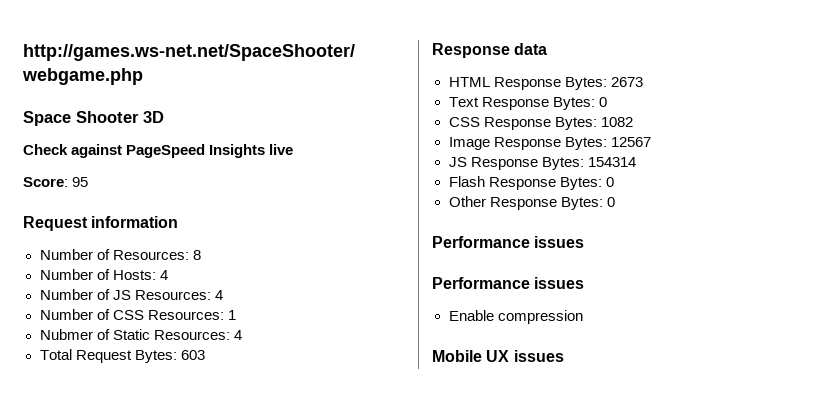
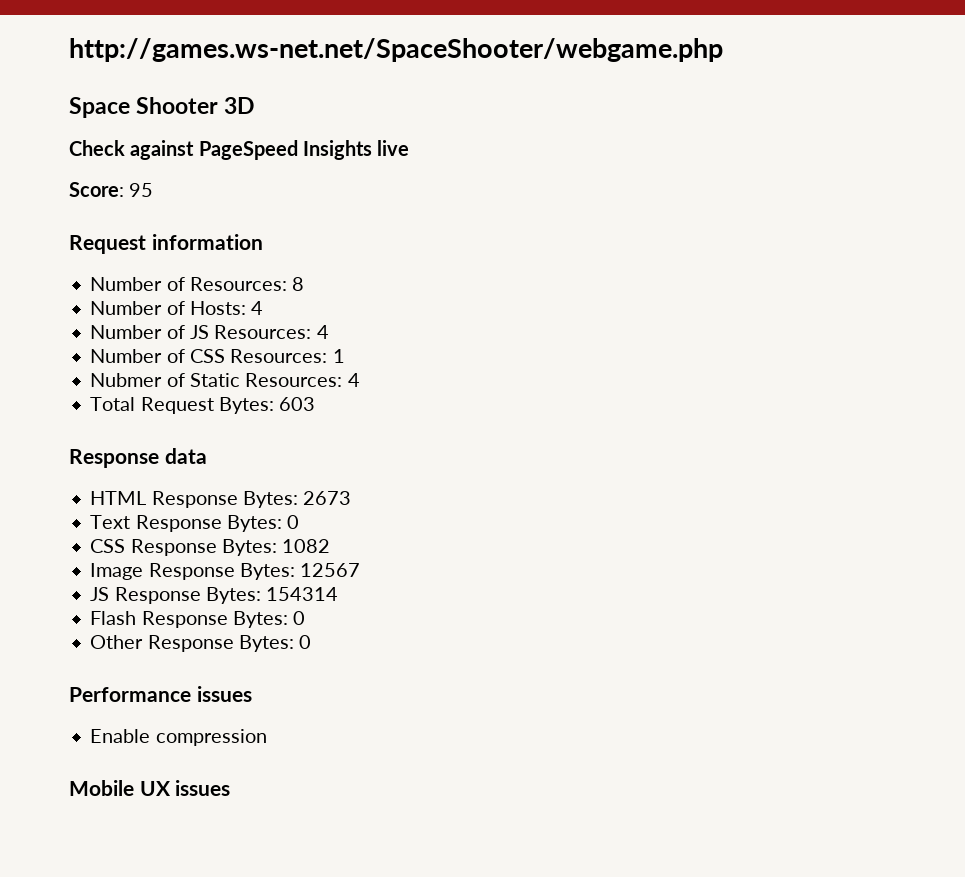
  Other Response Bytes: 0
- Performance issues

